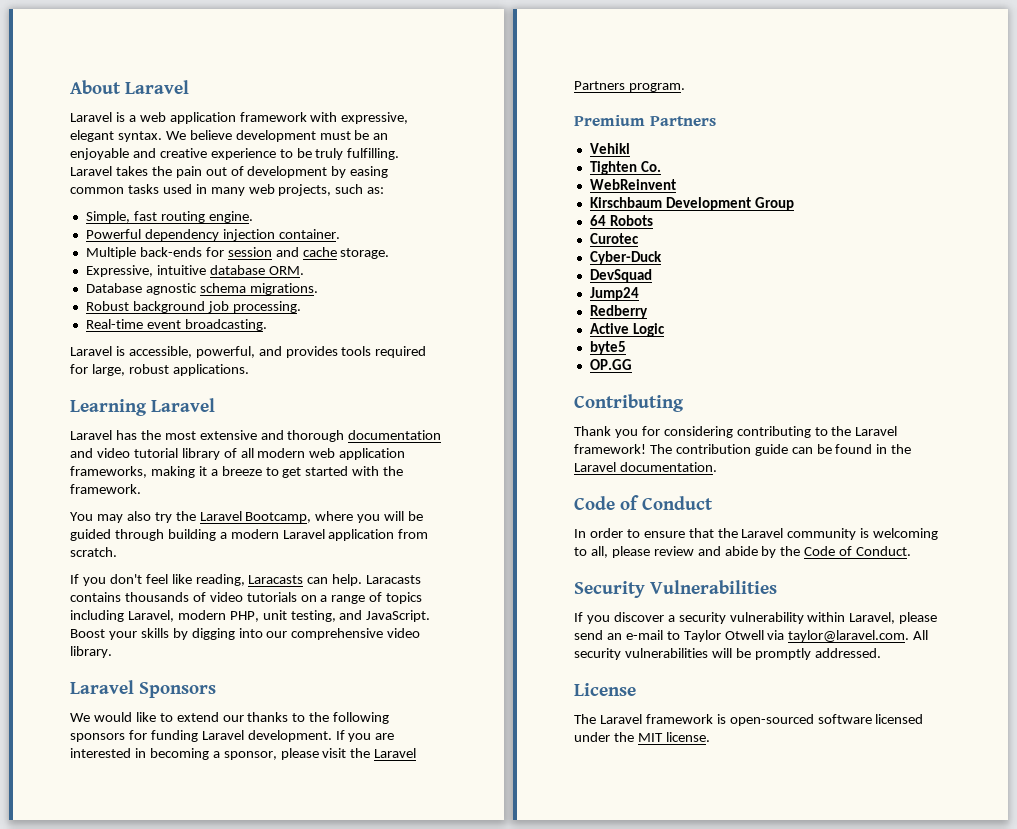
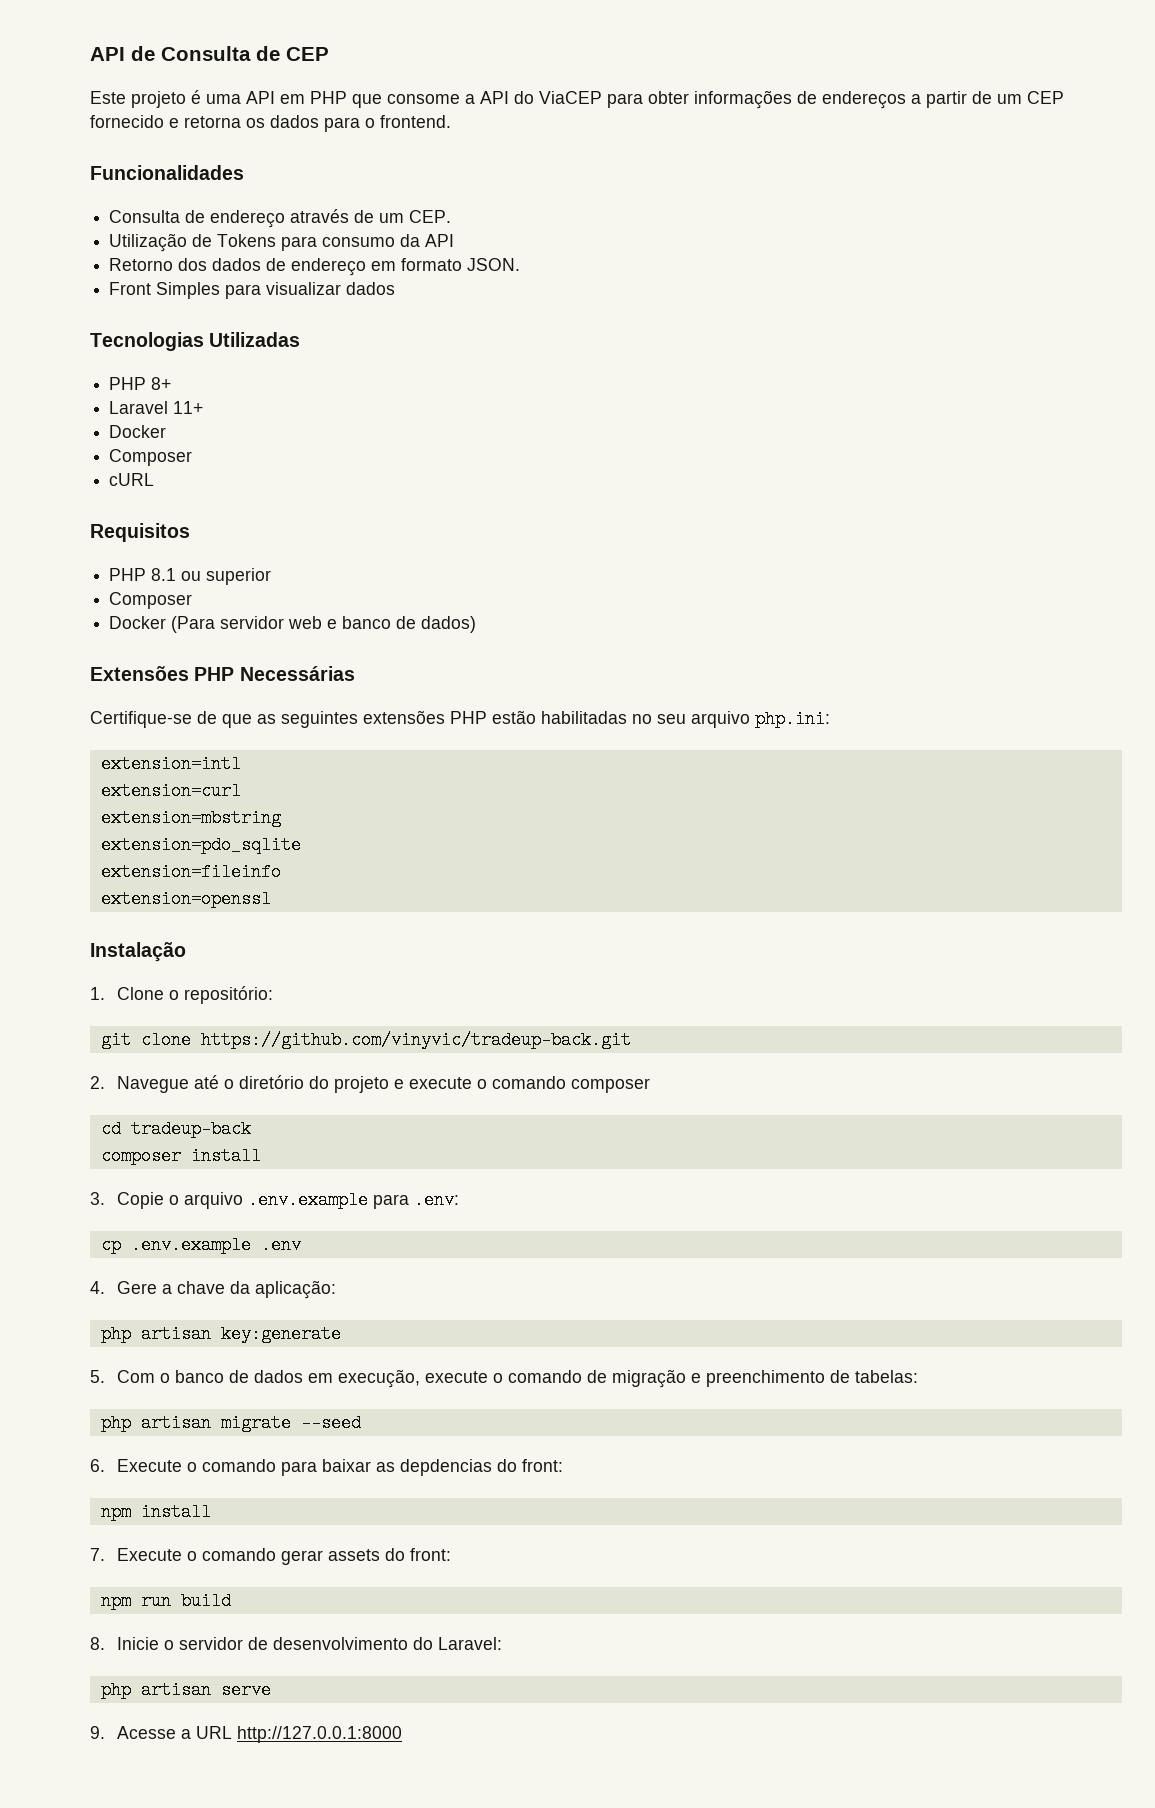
- About Laravel
- Laravel is a web application framework with expressive, elegant syntax. We believe development must be an enjoyable and creative experience to be truly fulfilling. Laravel takes the pain out of development by easing common tasks used in many web projects, such as:
- Simple, fast routing engine.
- Powerful dependency injection container.
- Multiple back-ends for session and cache storage.
- Expressive, intuitive database ORM.
- Database agnostic schema migrations.
- Robust background job processing.
- Real-time event broadcasting.
- Laravel is accessible, powerful, and provides tools required for large, robust applications.
- Learning Laravel
- Laravel has the most extensive and thorough documentation and video tutorial library of all modern web application frameworks, making it a breeze to get started with the framework.
- You may also try the Laravel Bootcamp, where you will be guided through building a modern Laravel application from scratch.
- If you don't feel like reading, Laracasts can help. Laracasts contains thousands of video tutorials on a range of topics including Laravel, modern PHP, unit testing, and JavaScript. Boost your skills by digging into our comprehensive video library.
- Laravel Sponsors
- We would like to extend our thanks to the following sponsors for funding Laravel development. If you are interested in becoming a sponsor, please visit the Laravel Partners program.
- Premium Partners
- Vehikl
- Tighten Co.
- WebReinvent
- Kirschbaum Development Group
- 64 Robots
- Curotec
- Cyber-Duck
- DevSquad
- Jump24
- Redberry
- Active Logic
- byte5
- OP.GG
- Contributing
- Thank you for considering contributing to the Laravel framework! The contribution guide can be found in the Laravel documentation.
- Code of Conduct
- In order to ensure that the Laravel community is welcoming to all, please review and abide by the Code of Conduct.
- Security Vulnerabilities
- If you discover a security vulnerability within Laravel, please send an e-mail to Taylor Otwell via taylor@laravel.com. All security vulnerabilities will be promptly addressed.
- License
- The Laravel framework is open-sourced software licensed under the MIT license.
+ API de Consulta de CEP
+ Este projeto é uma API em PHP que consome a API do ViaCEP para obter informações de endereços a partir de um CEP fornecido e retorna os dados para o frontend.
+ Funcionalidades
+ Consulta de endereço através de um CEP.
+ Utilização de Tokens para consumo da API
+ Retorno dos dados de endereço em formato JSON.
+ Front Simples para visualizar dados
+ Tecnologias Utilizadas
+ PHP 8+
+ Laravel 11+
+ Docker
+ Composer
+ cURL
+ Requisitos
+ PHP 8.1 ou superior
+ Composer
+ Docker (Para servidor web e banco de dados)
+ Extensões PHP Necessárias
+ Certifique-se de que as seguintes extensões PHP estão habilitadas no seu arquivo php.ini:
+ extension=intl
+ extension=curl
+ extension=mbstring
+ extension=pdo_sqlite
+ extension=fileinfo
+ extension=openssl
+ Instalação
+ 1. Clone o repositório:
+ git clone https://github.com/vinyvic/tradeup-back.git
+ 2. Navegue até o diretório do projeto e execute o comando composer
+ cd tradeup-back
+ composer install
+ 3. Copie o arquivo .env.example para .env:
+ cp .env.example .env
+ 4. Gere a chave da aplicação:
+ php artisan key:generate
+ 5. Com o banco de dados em execução, execute o comando de migração e preenchimento de tabelas:
+ php artisan migrate --seed
+ 6. Execute o comando para baixar as depdencias do front:
+ npm install
+ 7. Execute o comando gerar assets do front:
+ npm run build
+ 8. Inicie o servidor de desenvolvimento do Laravel:
+ php artisan serve
+ 9. Acesse a URL http://127.0.0.1:8000

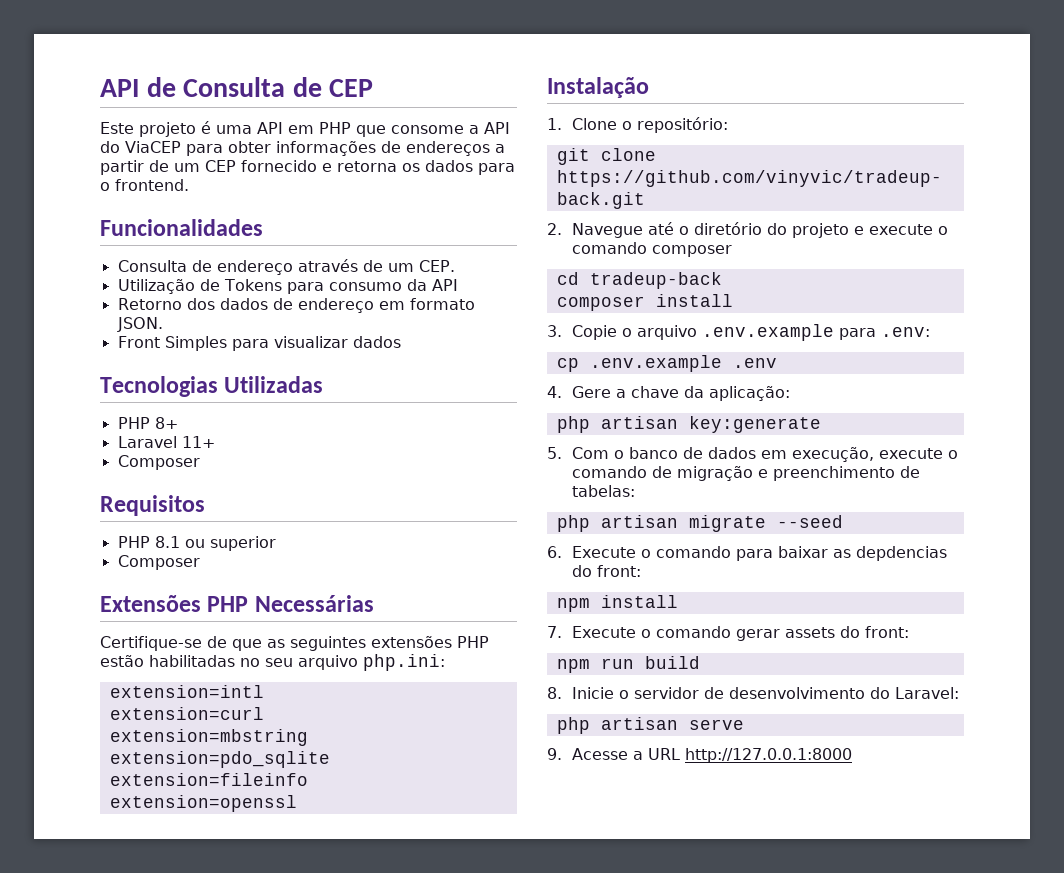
  Laravel 11+
- Docker
  Composer
- cURL
- Docker (Para servidor web e banco de dados)

